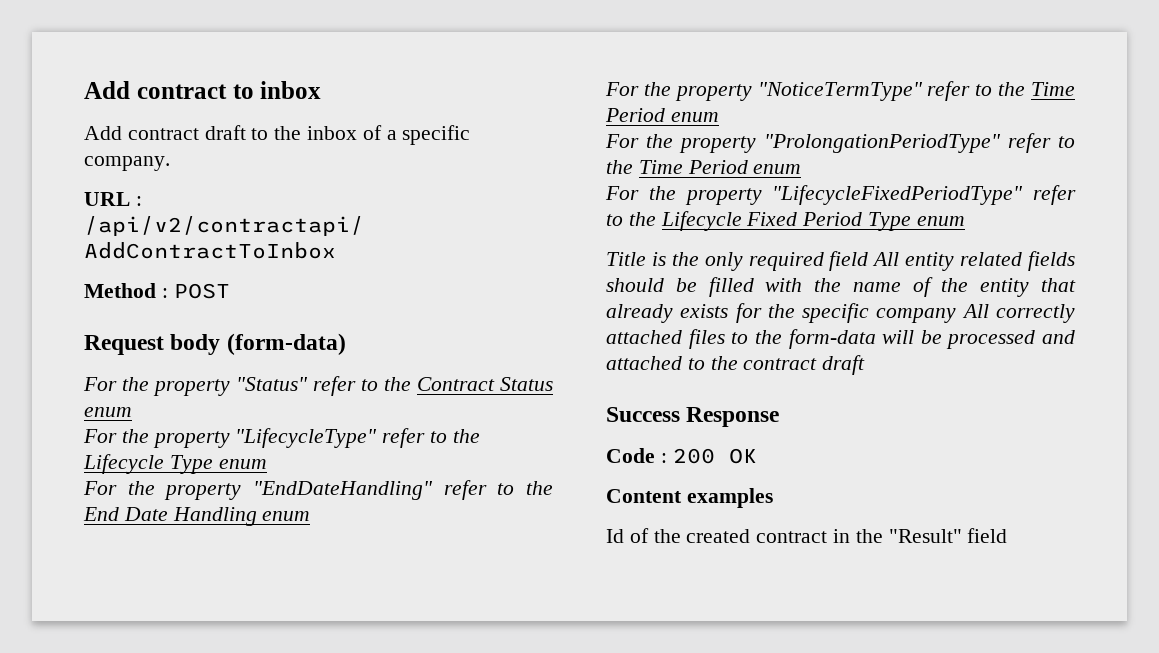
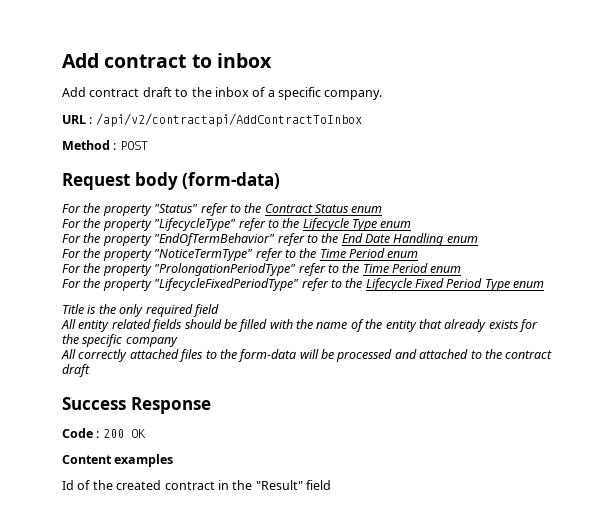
- For the property "EndDateHandling" refer to the End Date Handling enum
+ For the property "EndOfTermBehavior" refer to the End Date Handling enum
- Title is the only required field All entity related fields should be filled with the name of the entity that already exists for the specific company All correctly attached files to the form-data will be processed and attached to the contract draft
+ Title is the only required field
+ All entity related fields should be filled with the name of the entity that already exists for the specific company
+ All correctly attached files to the form-data will be processed and attached to the contract draft

